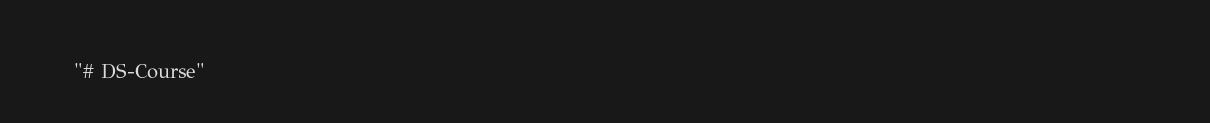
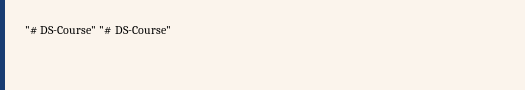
- "# DS-Course"
+ "# DS-Course" "# DS-Course"

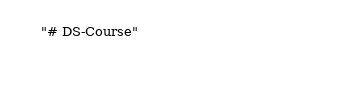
- "# DS-Course" "# DS-Course"
+ "# DS-Course"

